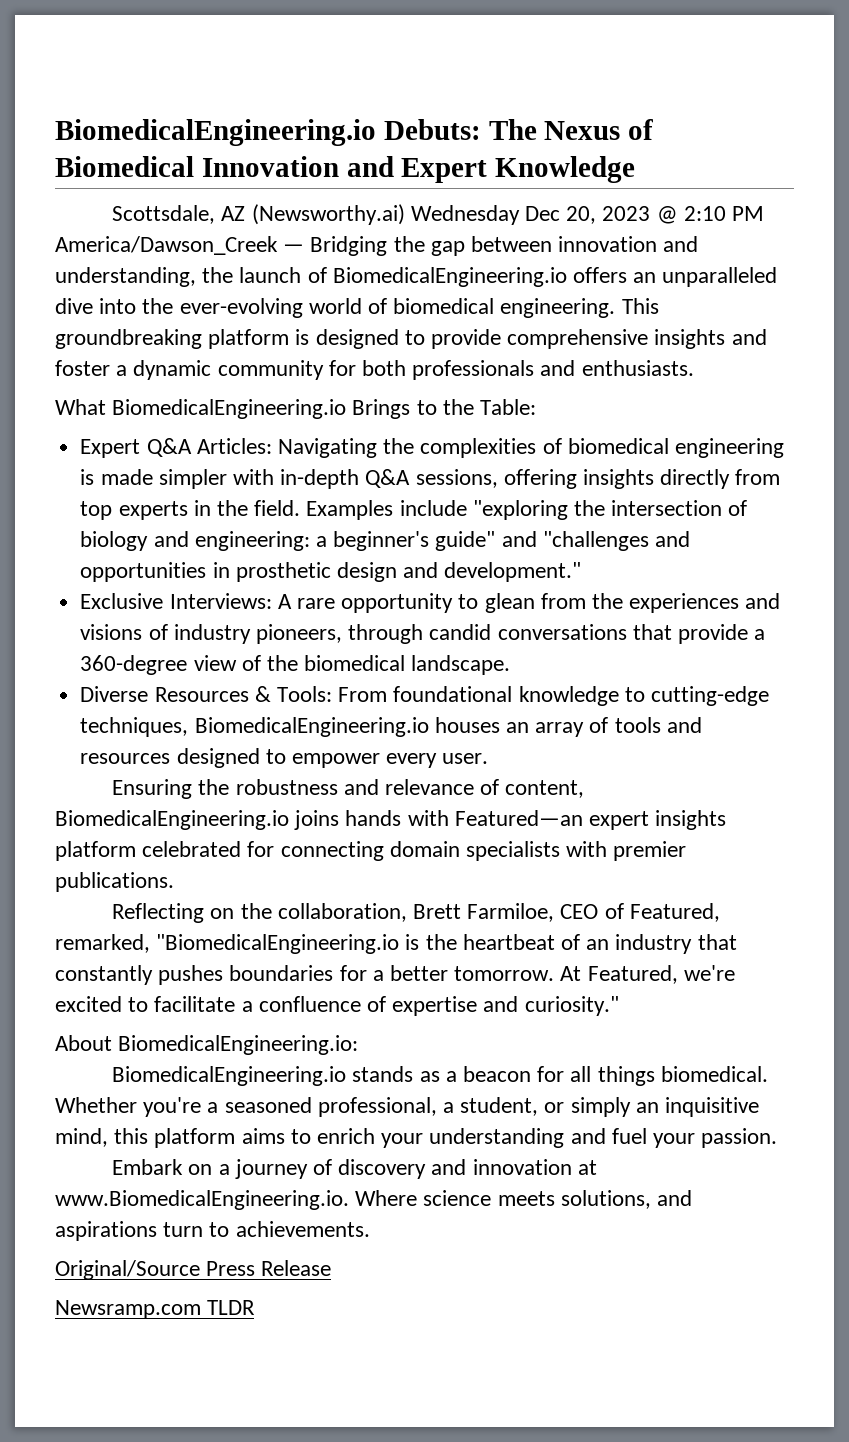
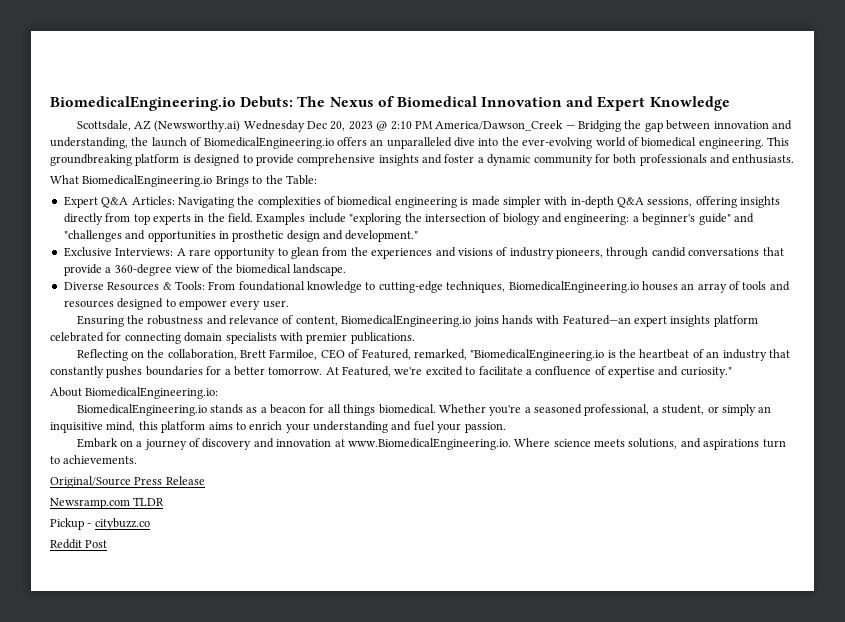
+ Pickup - citybuzz.co
+ Reddit Post

